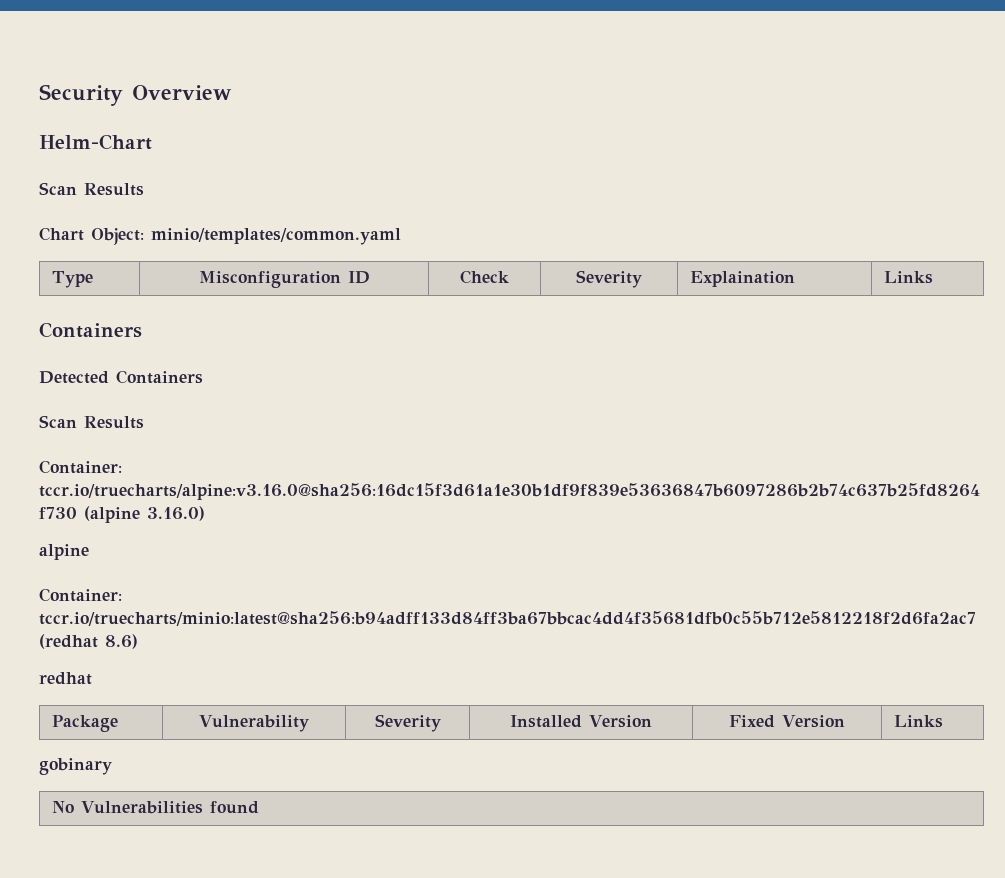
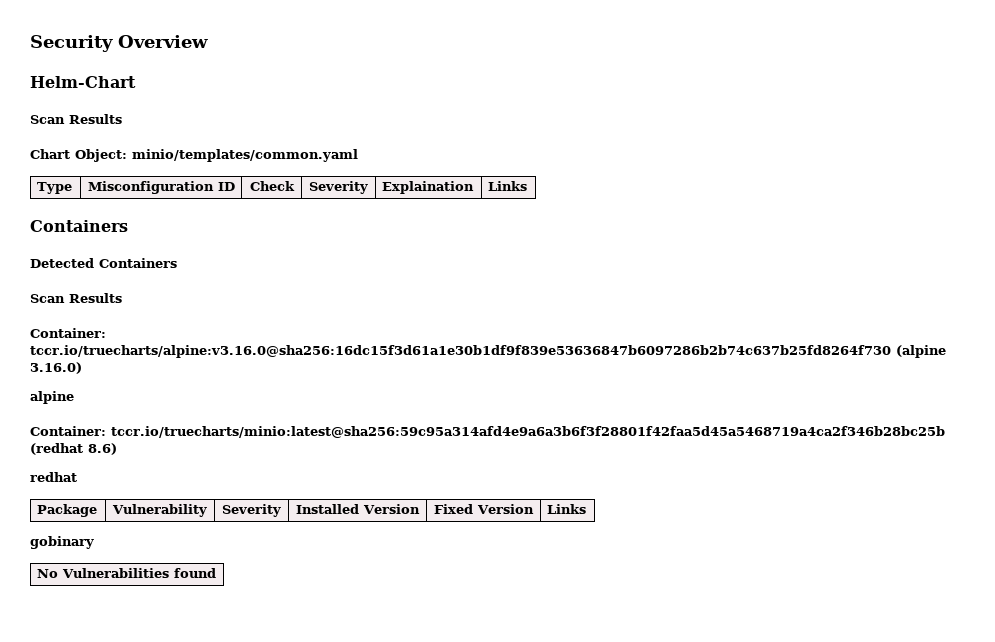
- Container: tccr.io/truecharts/minio:latest@sha256:b94adff133d84ff3ba67bbcac4dd4f35681dfb0c55b712e5812218f2d6fa2ac7 (redhat 8.6)
+ Container: tccr.io/truecharts/minio:latest@sha256:59c95a314afd4e9a6a3b6f3f28801f42faa5d45a5468719a4ca2f346b28bc25b (redhat 8.6)

